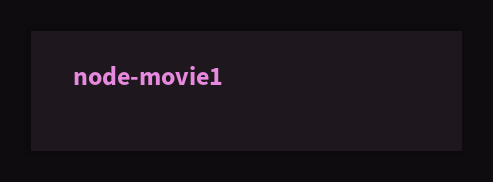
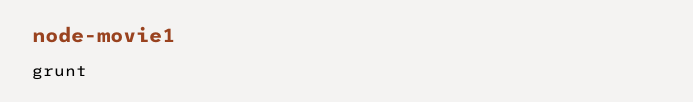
+ grunt

